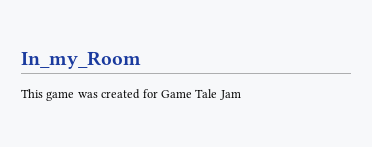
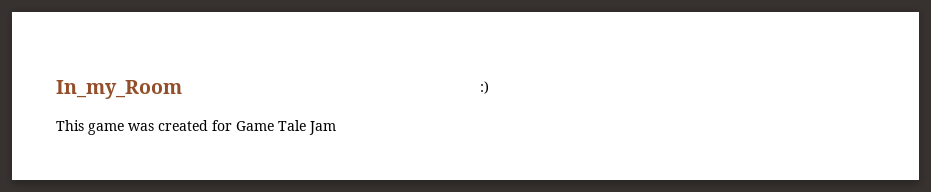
+ :)

